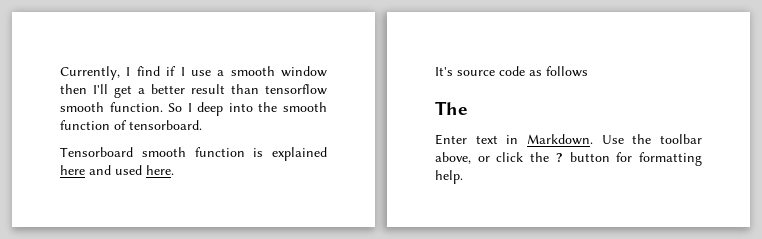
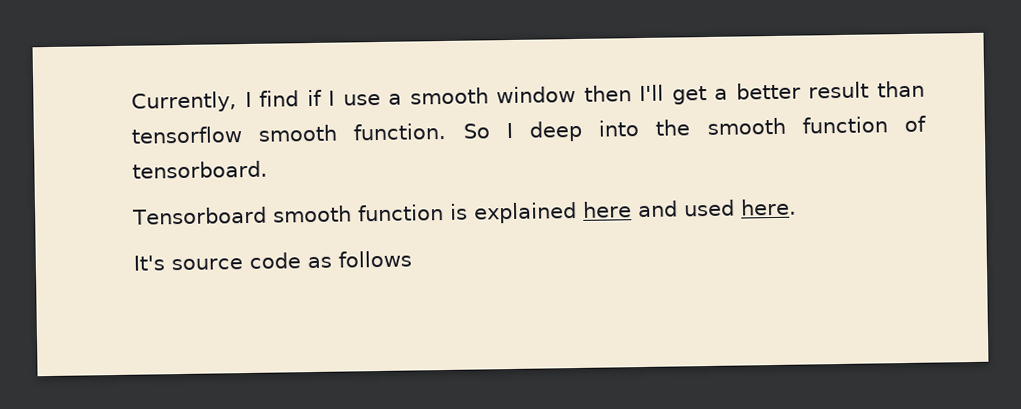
- The
- Enter text in Markdown. Use the toolbar above, or click the ? button for formatting help.

